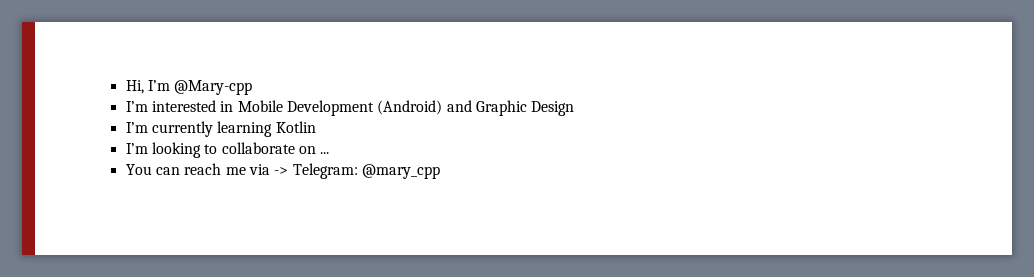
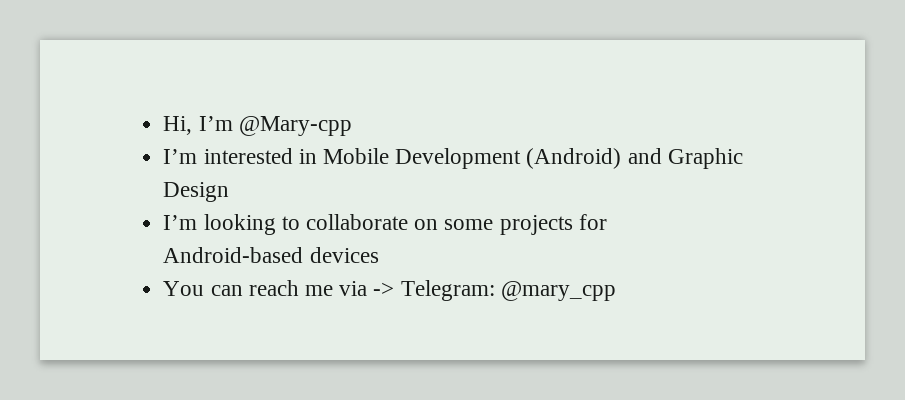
- I’m currently learning Kotlin
- I’m looking to collaborate on ...
+ I’m looking to collaborate on some projects for Android-based devices

